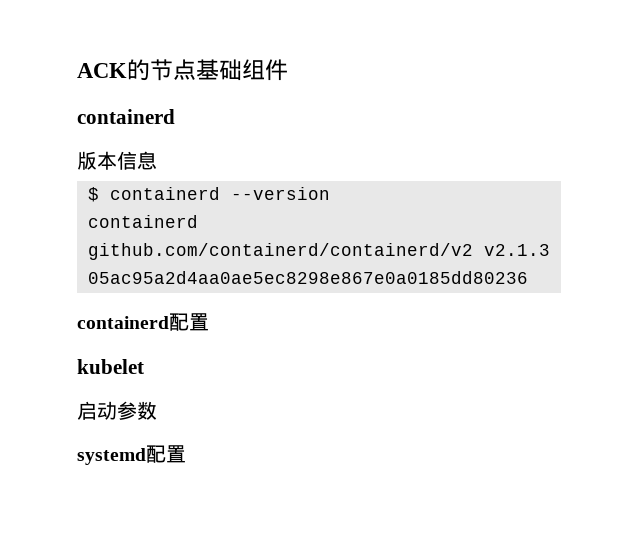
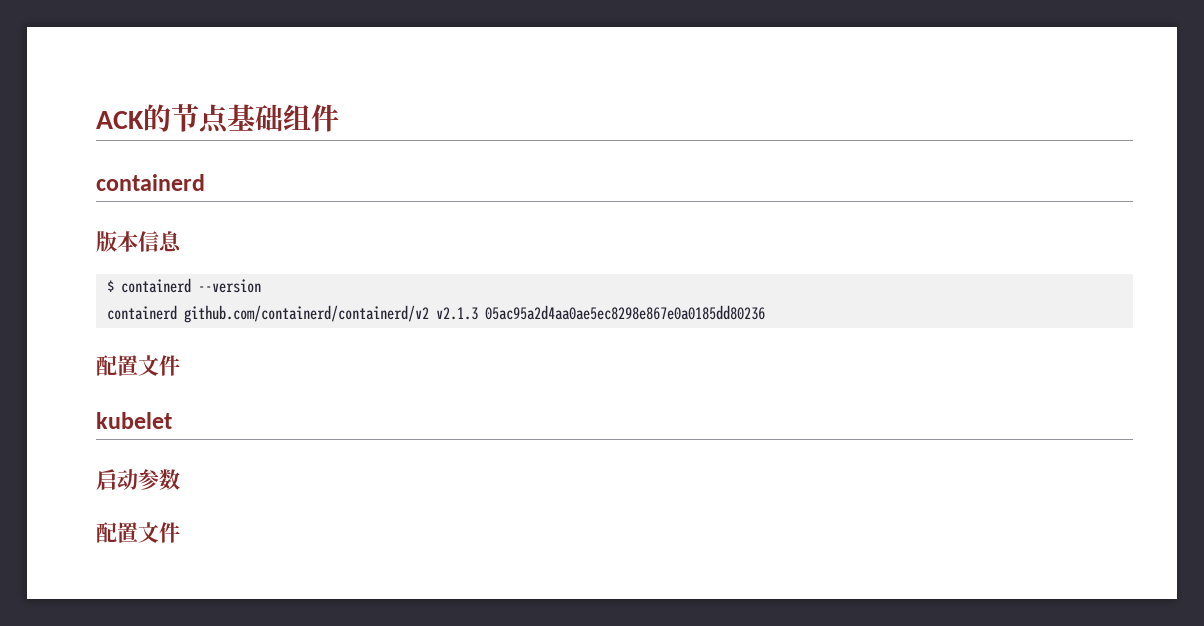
  containerd github.com/containerd/containerd/v2 v2.1.3 05ac95a2d4aa0ae5ec8298e867e0a0185dd80236
- containerd配置
+ 配置文件
  启动参数
- systemd配置
+ 配置文件

